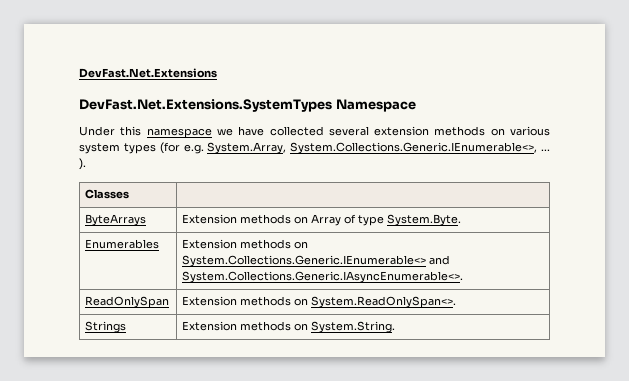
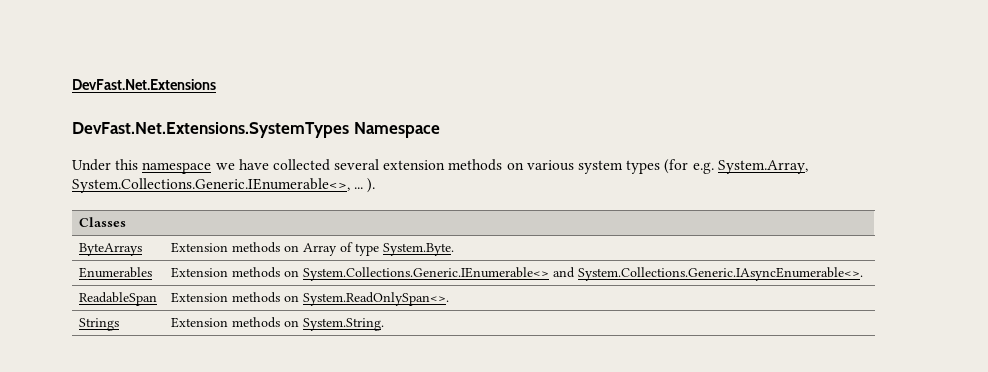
- ReadOnlySpan | Extension methods on System.ReadOnlySpan<>.
+ ReadableSpan | Extension methods on System.ReadOnlySpan<>.

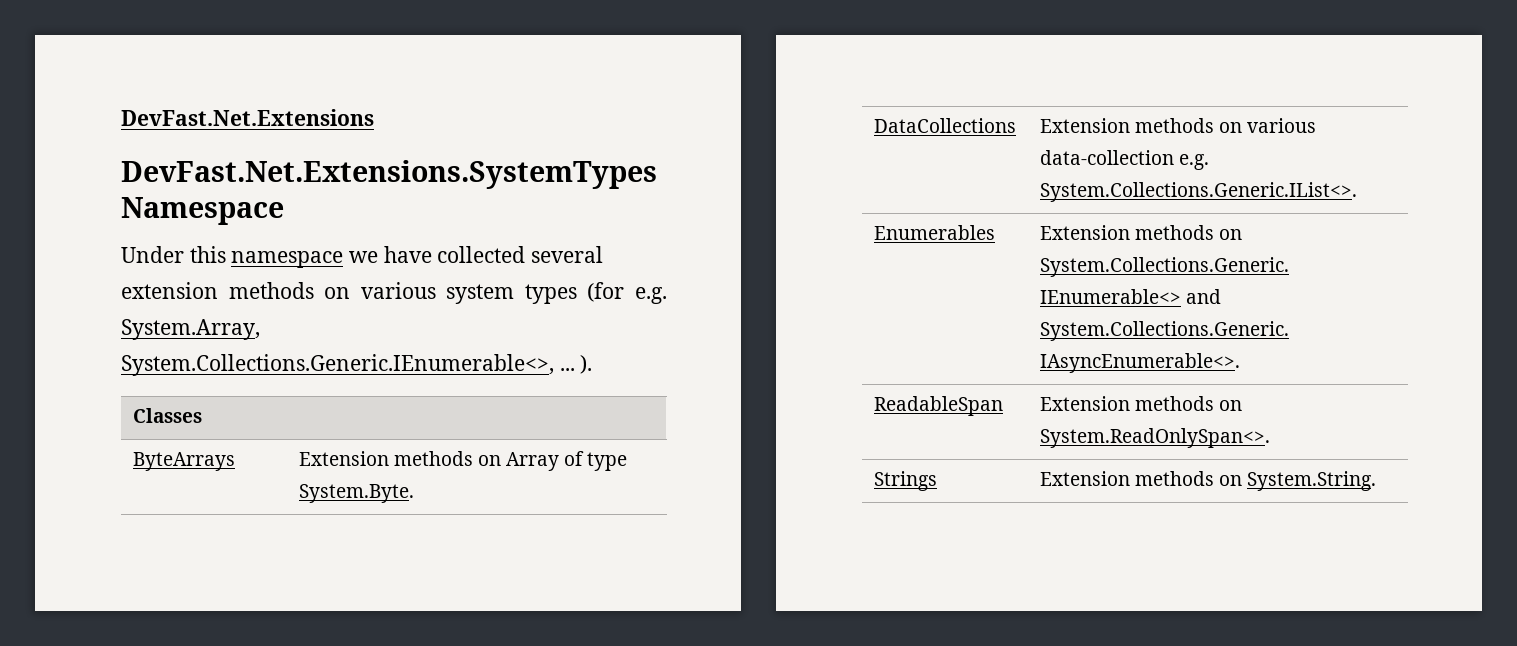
+ DataCollections | Extension methods on various data-collection e.g. System.Collections.Generic.IList<>.

